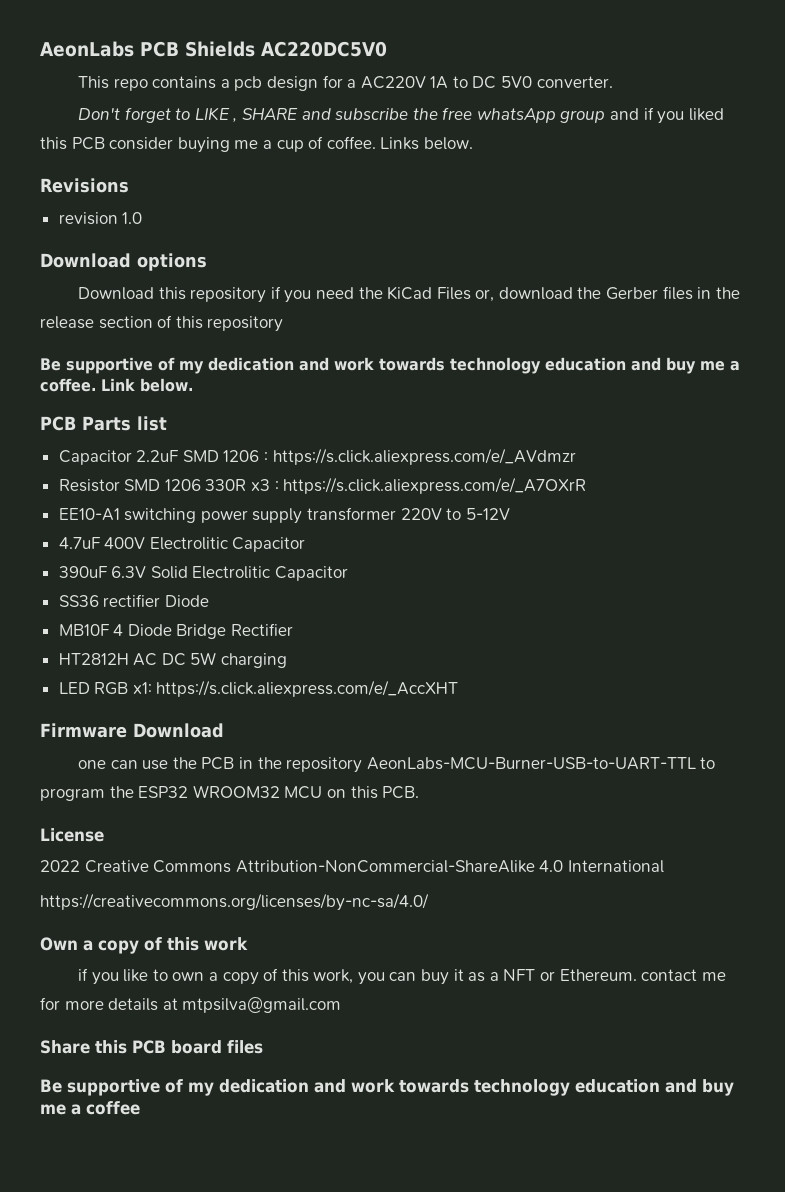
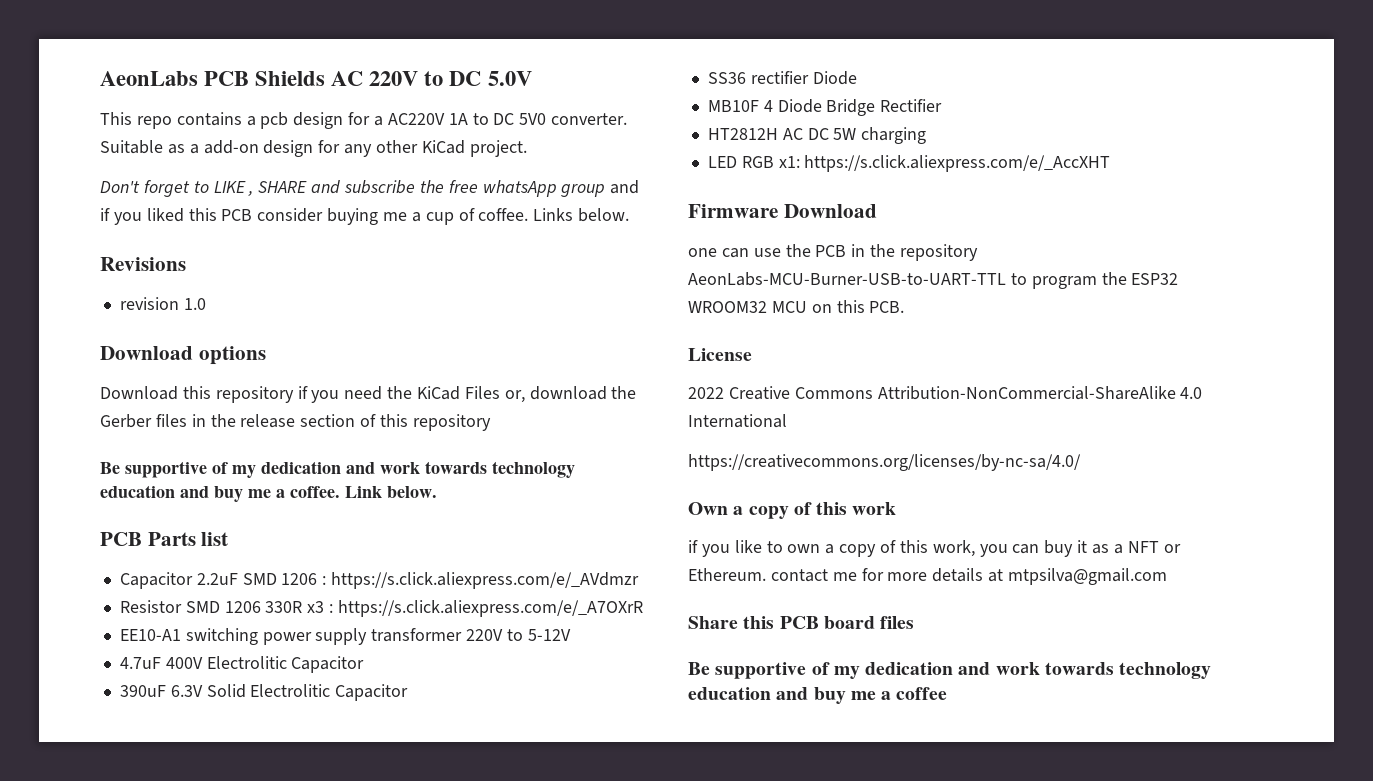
- AeonLabs PCB Shields AC220DC5V0
+ AeonLabs PCB Shields AC 220V to DC 5.0V
+ Suitable as a add-on design for any other KiCad project.

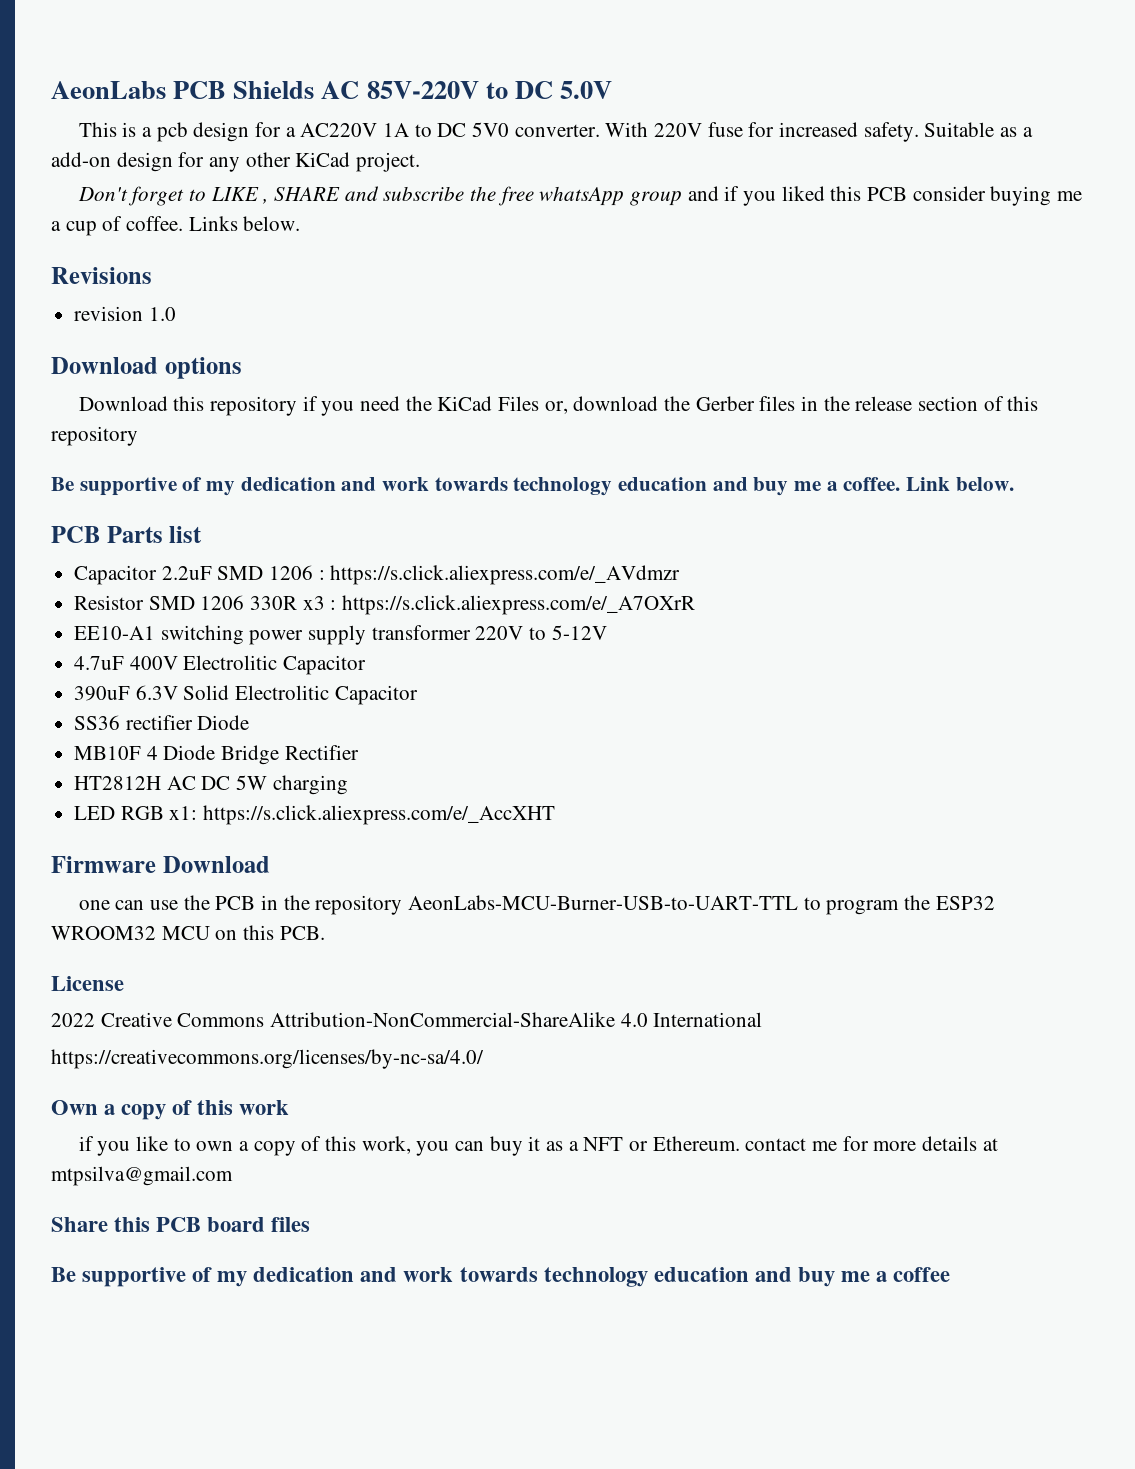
- AeonLabs PCB Shields AC 220V to DC 5.0V
+ AeonLabs PCB Shields AC 85V-220V to DC 5.0V
- This repo contains a pcb design for a AC220V 1A to DC 5V0 converter.
+ This is a pcb design for a AC220V 1A to DC 5V0 converter.
+ With 220V fuse for increased safety.

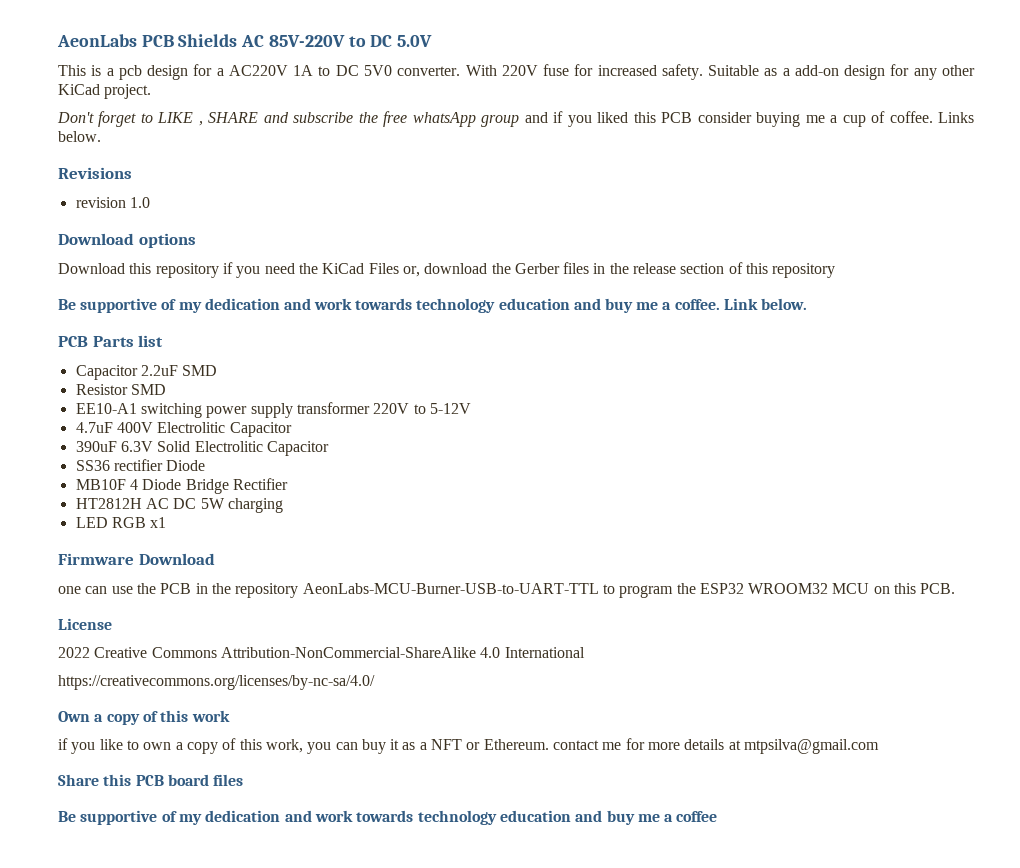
- Capacitor 2.2uF SMD 1206 : https://s.click.aliexpress.com/e/_AVdmzr
+ Capacitor 2.2uF SMD
- Resistor SMD 1206 330R x3 : https://s.click.aliexpress.com/e/_A7OXrR
+ Resistor SMD
- LED RGB x1: https://s.click.aliexpress.com/e/_AccXHT
+ LED RGB x1

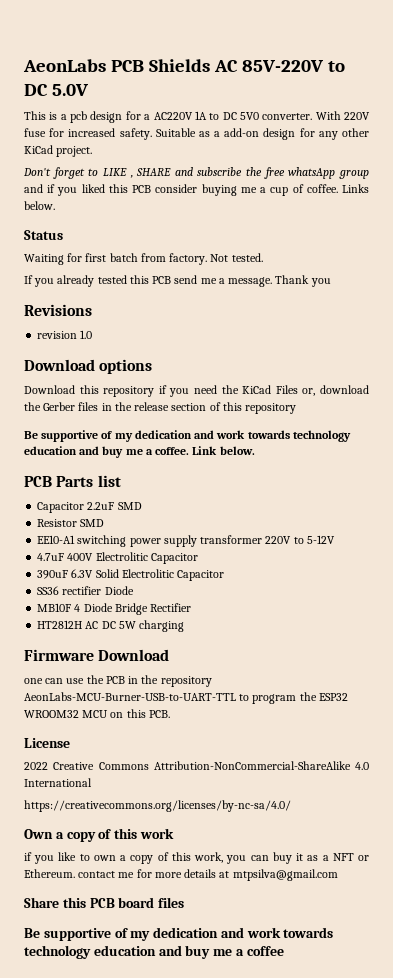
+ Status
+ Waiting for first batch from factory. Not tested.
+ If you already tested this PCB send me a message. Thank you
- LED RGB x1

